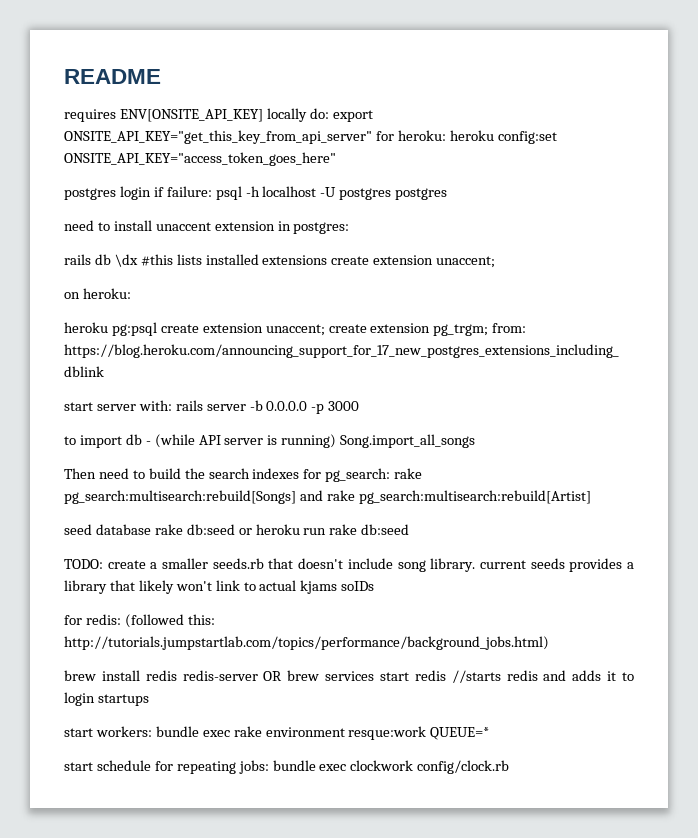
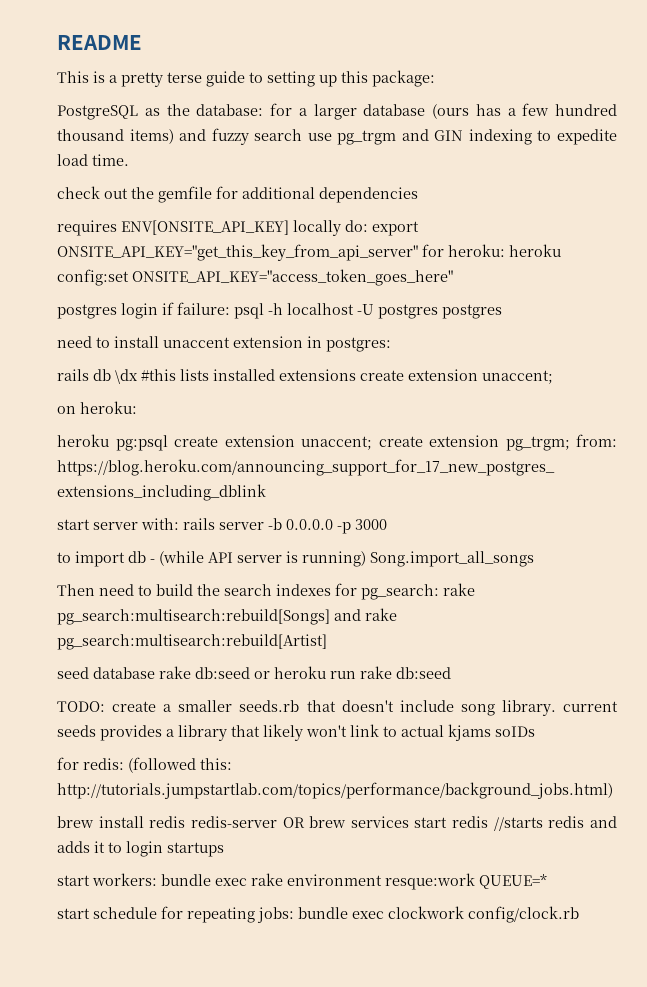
+ This is a pretty terse guide to setting up this package:
+ PostgreSQL as the database: for a larger database (ours has a few hundred thousand items) and fuzzy search use pg_trgm and GIN indexing to expedite load time.
+ check out the gemfile for additional dependencies

